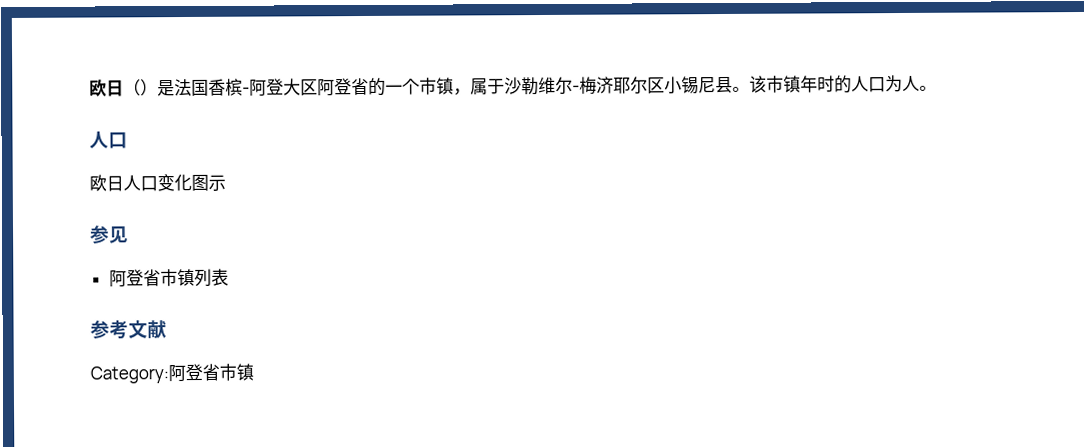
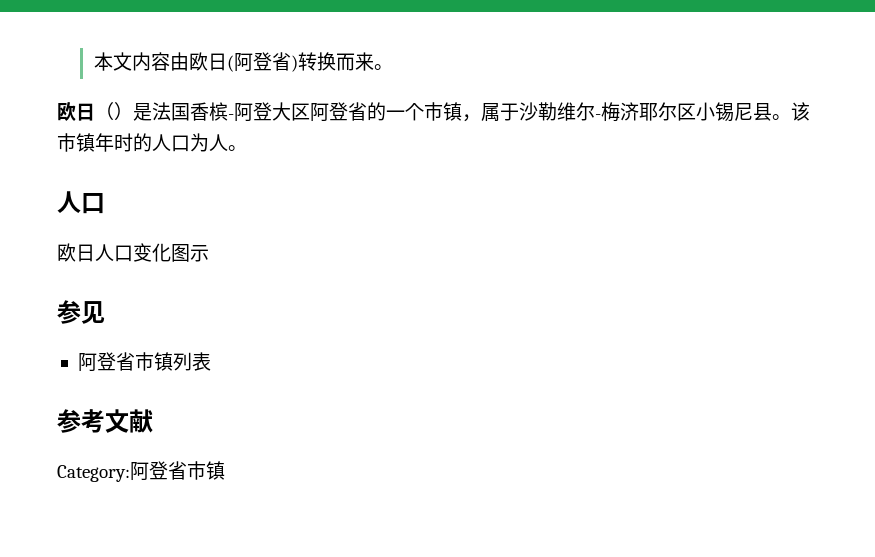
+ 本文内容由欧日(阿登省)转换而来。

